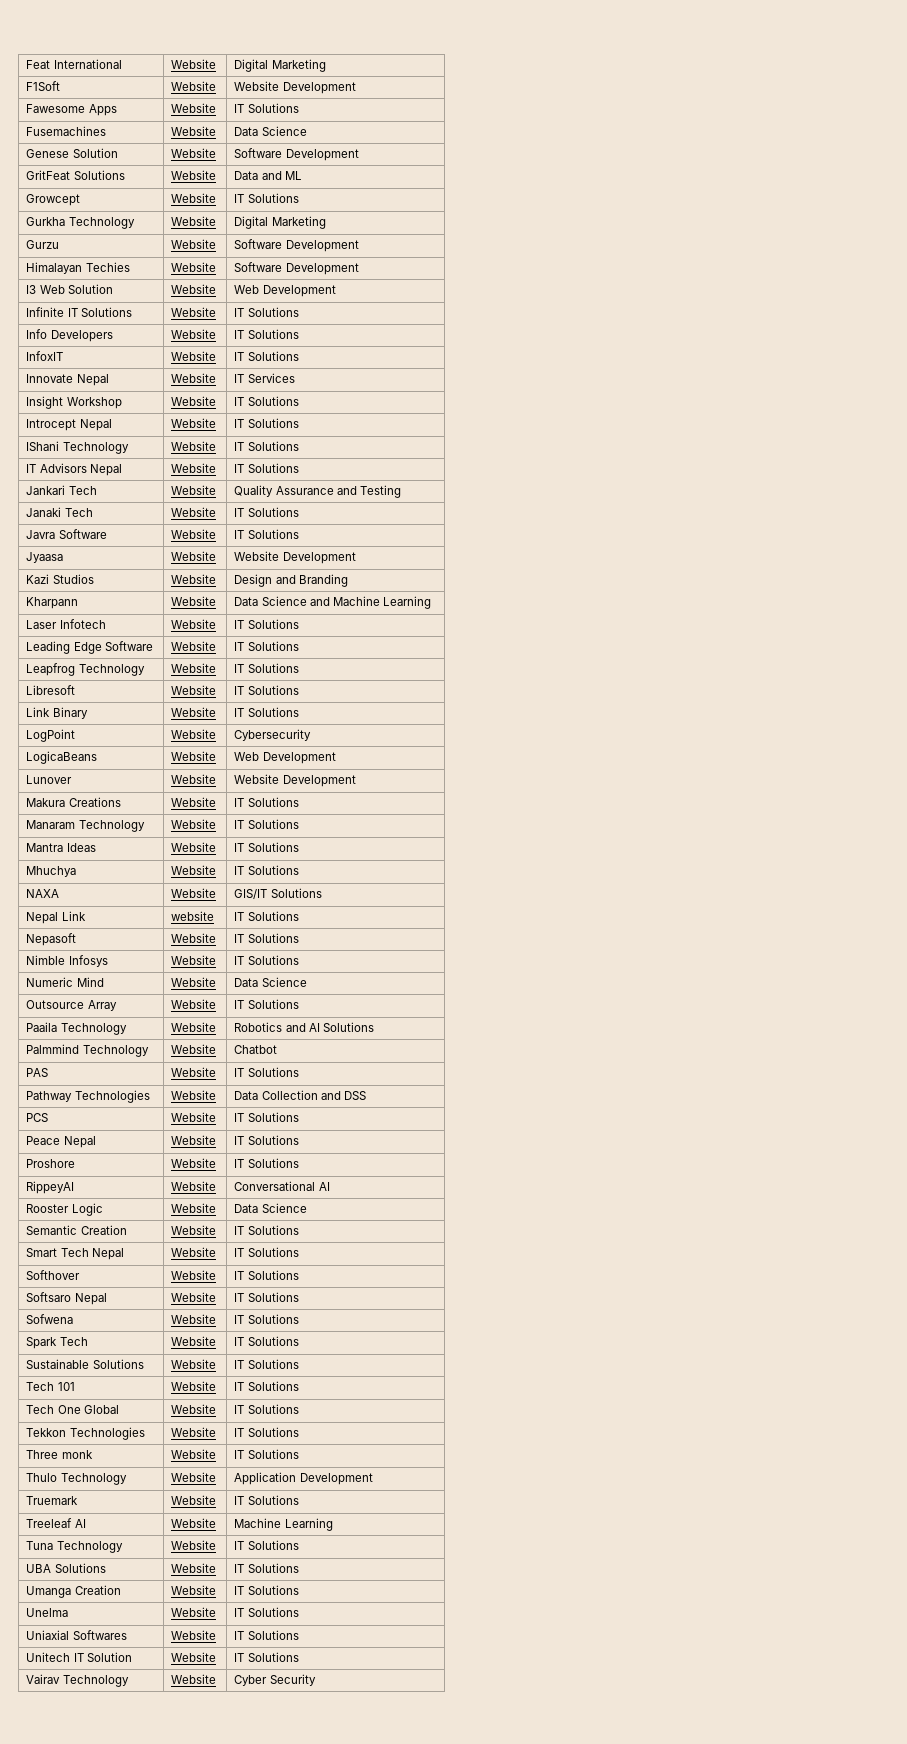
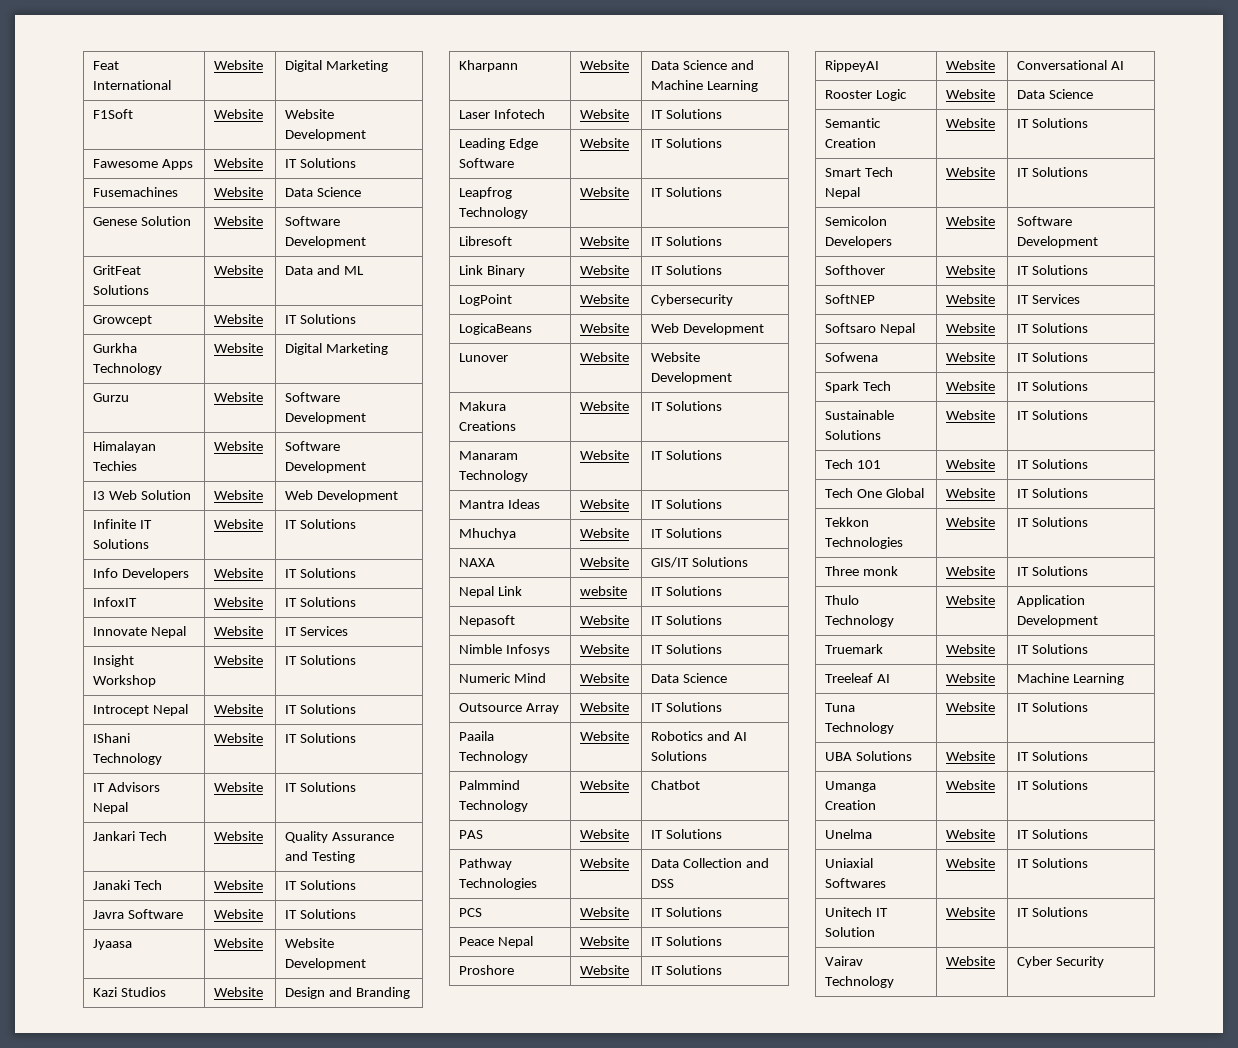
+ Semicolon Developers | Website | Software Development
+ SoftNEP | Website | IT Services

